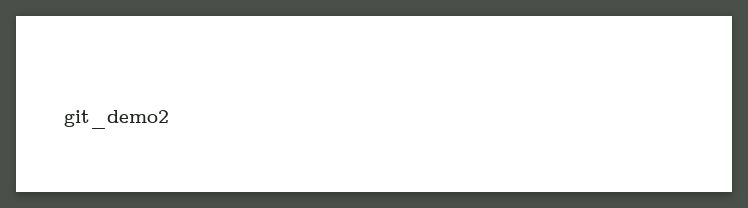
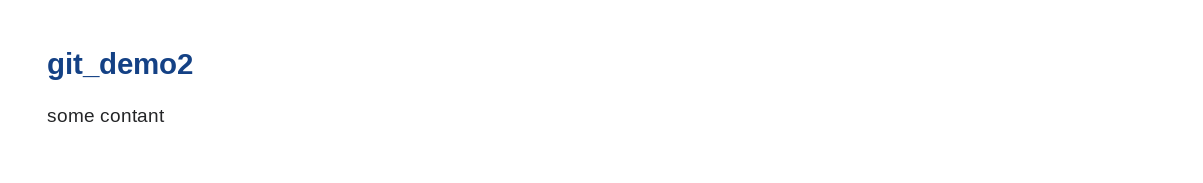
+ some contant

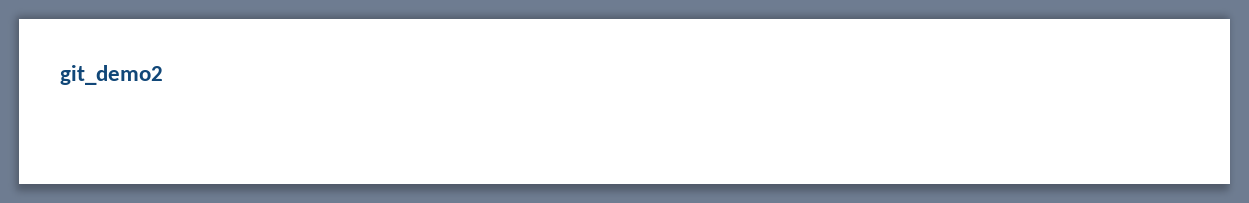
- some contant

